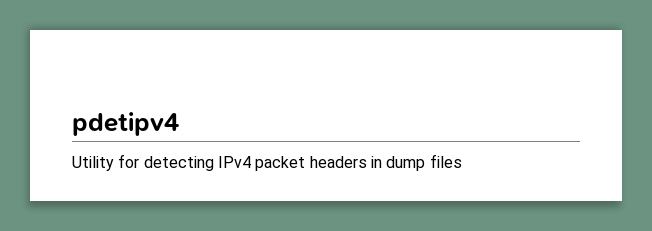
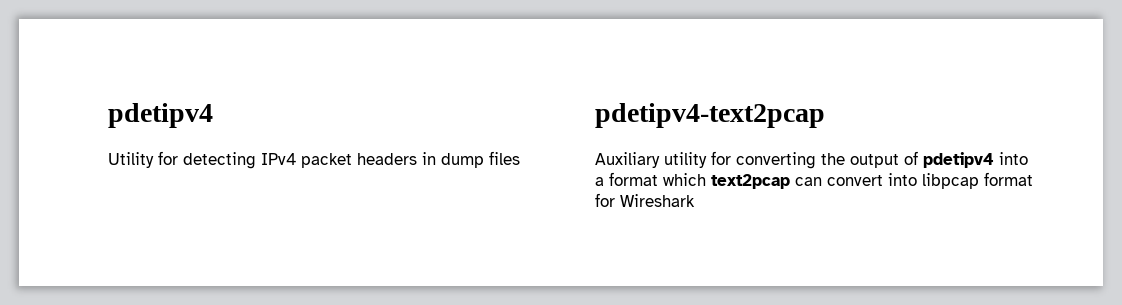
+ pdetipv4-text2pcap
+ Auxiliary utility for converting the output of pdetipv4 into a format which text2pcap can convert into libpcap format for Wireshark

